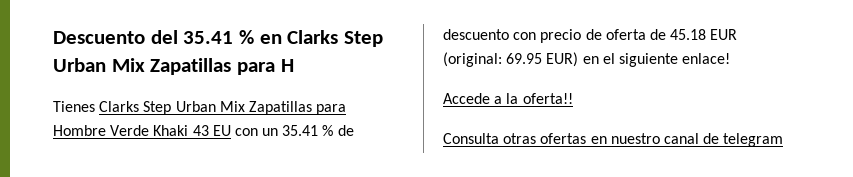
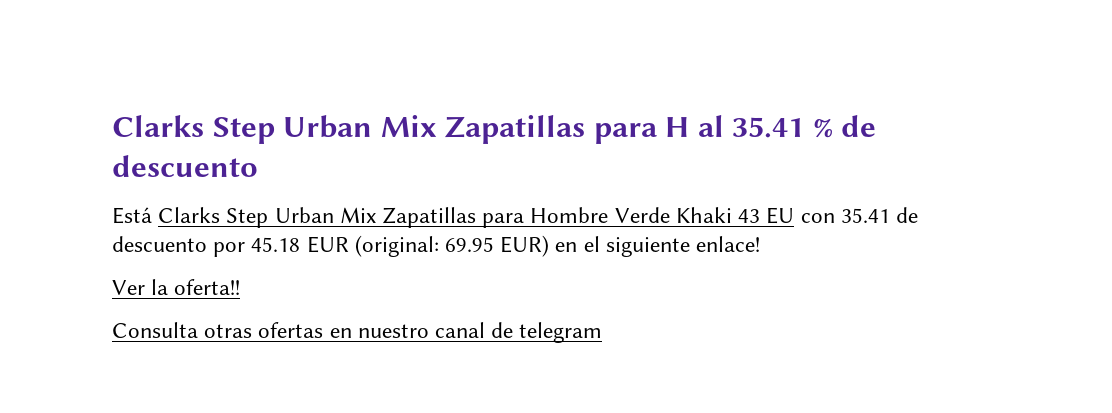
- Descuento del 35.41 % en Clarks Step Urban Mix Zapatillas para H
- Tienes Clarks Step Urban Mix Zapatillas para Hombre Verde Khaki 43 EU con un 35.41 % de descuento con precio de oferta de 45.18 EUR (original: 69.95 EUR) en el siguiente enlace!
+ Clarks Step Urban Mix Zapatillas para H al 35.41 % de descuento
+ Está Clarks Step Urban Mix Zapatillas para Hombre Verde Khaki 43 EU con 35.41 de descuento por 45.18 EUR (original: 69.95 EUR) en el siguiente enlace!
- Accede a la oferta!!
+ Ver la oferta!!

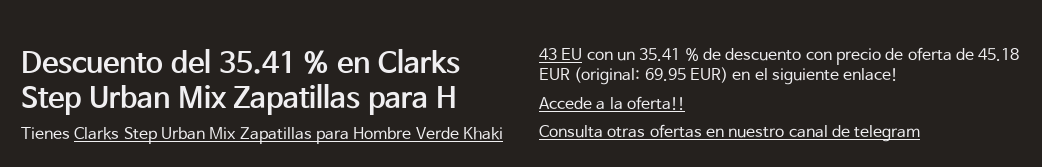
- Clarks Step Urban Mix Zapatillas para H al 35.41 % de descuento
- Está Clarks Step Urban Mix Zapatillas para Hombre Verde Khaki 43 EU con 35.41 de descuento por 45.18 EUR (original: 69.95 EUR) en el siguiente enlace!
+ Descuento del 35.41 % en Clarks Step Urban Mix Zapatillas para H
+ Tienes Clarks Step Urban Mix Zapatillas para Hombre Verde Khaki 43 EU con un 35.41 % de descuento con precio de oferta de 45.18 EUR (original: 69.95 EUR) en el siguiente enlace!
- Ver la oferta!!
+ Accede a la oferta!!

